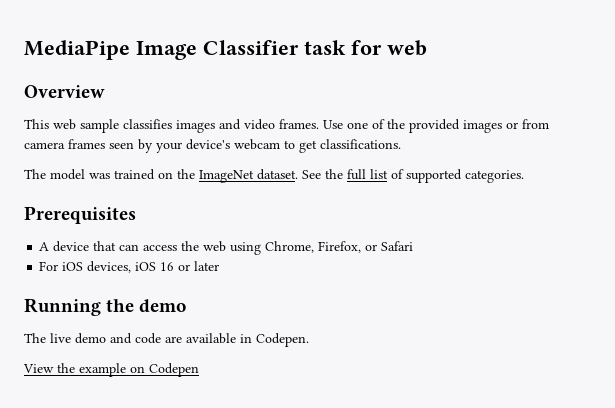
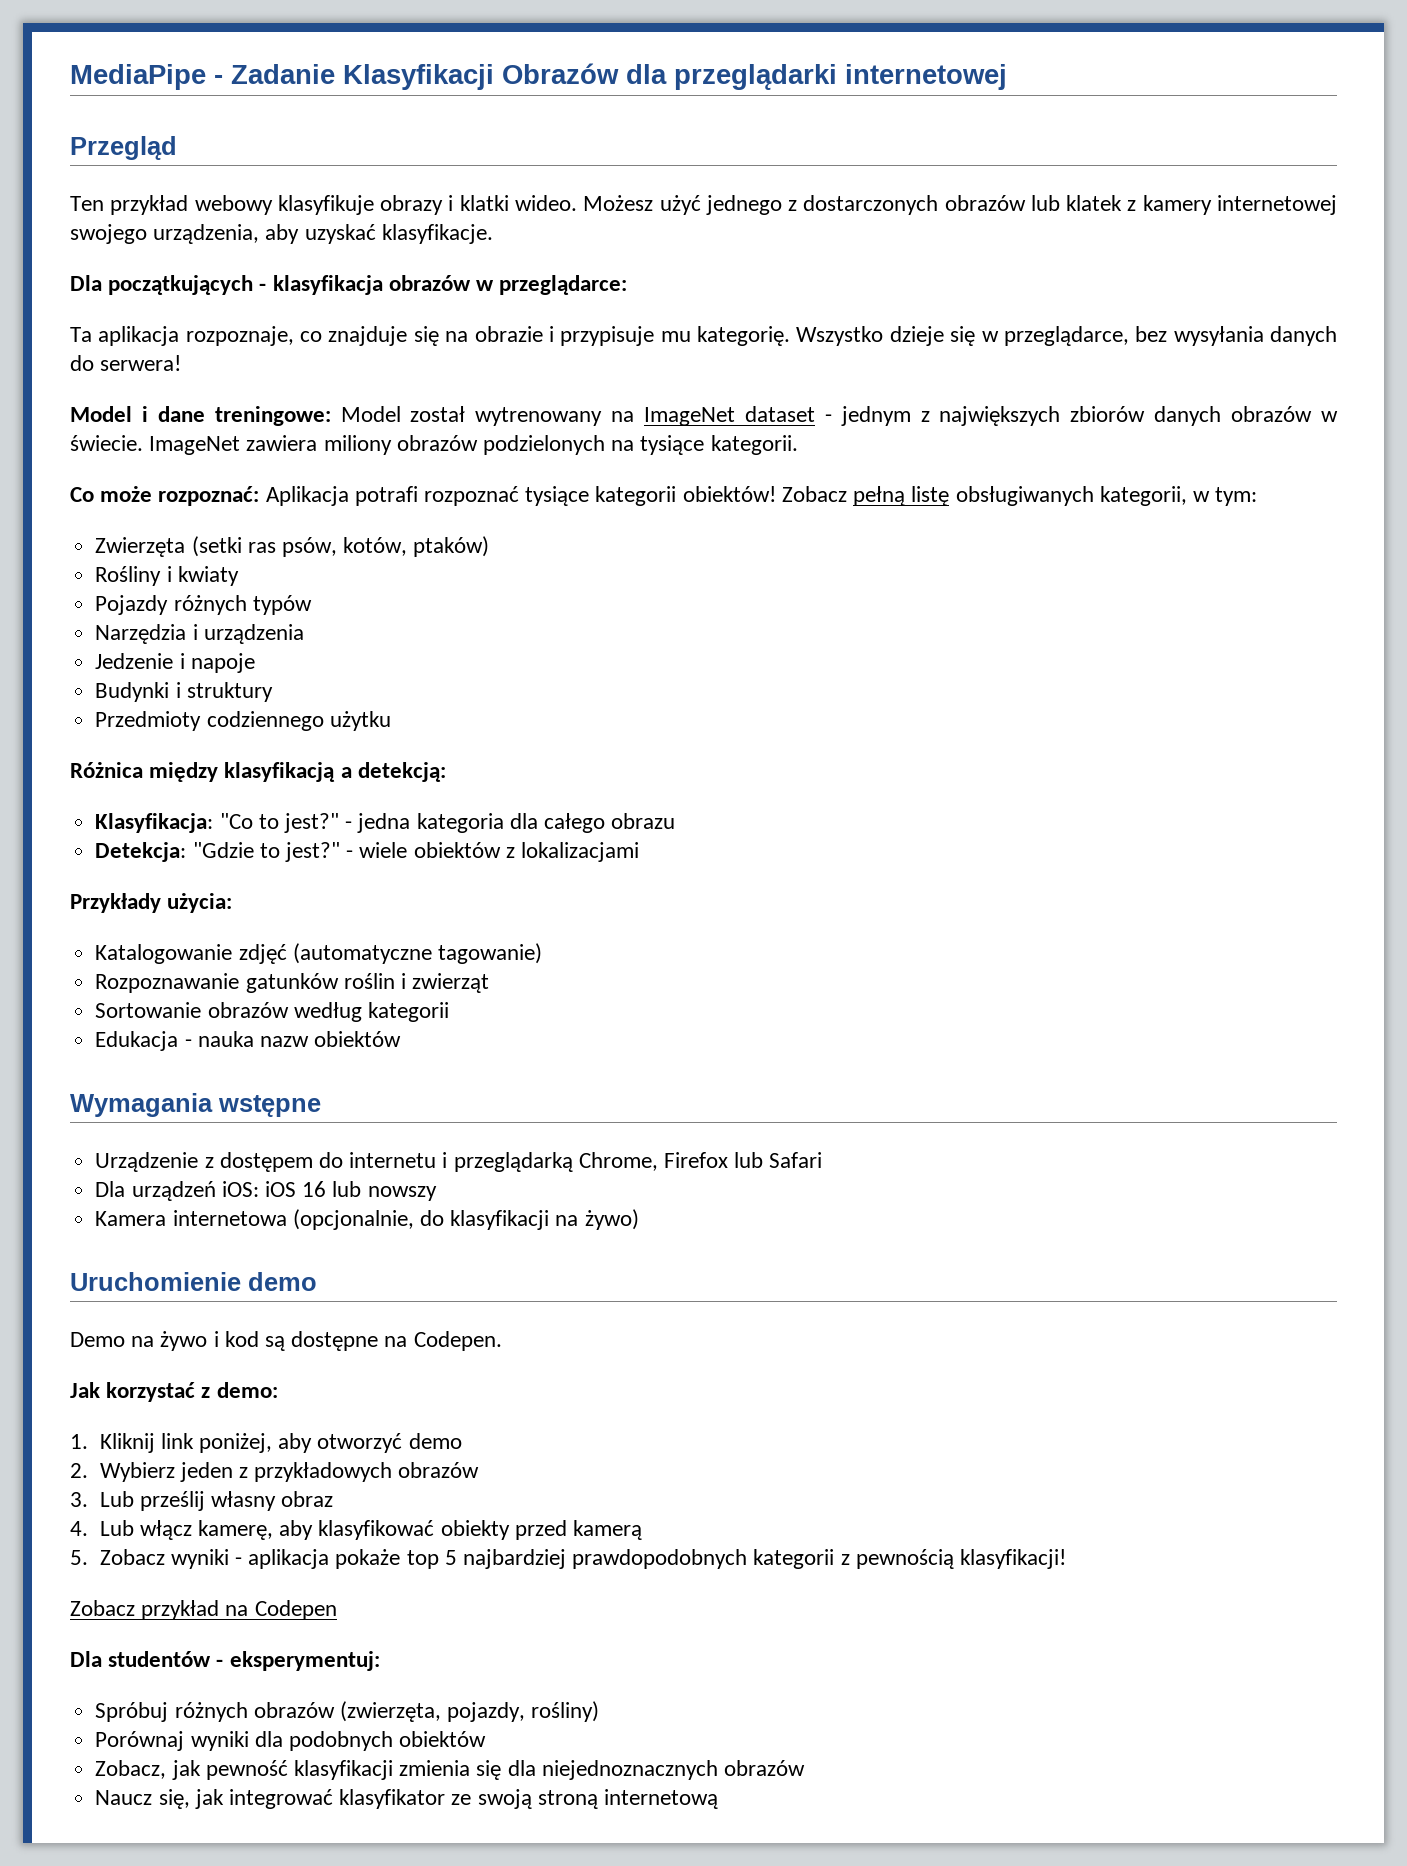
- MediaPipe Image Classifier task for web
- Overview
- This web sample classifies images and video frames. Use one of the provided images or from camera frames seen by your device's webcam to get classifications.
- The model was trained on the ImageNet dataset. See the full list of supported categories.
- Prerequisites
- A device that can access the web using Chrome, Firefox, or Safari
- For iOS devices, iOS 16 or later
- Running the demo
- The live demo and code are available in Codepen.
- View the example on Codepen
+ MediaPipe - Zadanie Klasyfikacji Obrazów dla przeglądarki internetowej
+ Przegląd
+ Ten przykład webowy klasyfikuje obrazy i klatki wideo. Możesz użyć jednego z dostarczonych obrazów lub klatek z kamery internetowej swojego urządzenia, aby uzyskać klasyfikacje.
+ Dla początkujących - klasyfikacja obrazów w przeglądarce:
+ Ta aplikacja rozpoznaje, co znajduje się na obrazie i przypisuje mu kategorię. Wszystko dzieje się w przeglądarce, bez wysyłania danych do serwera!
+ Model i dane treningowe: Model został wytrenowany na ImageNet dataset - jednym z największych zbiorów danych obrazów w świecie. ImageNet zawiera miliony obrazów podzielonych na tysiące kategorii.
+ Co może rozpoznać: Aplikacja potrafi rozpoznać tysiące kategorii obiektów! Zobacz pełną listę obsługiwanych kategorii, w tym:
+ Zwierzęta (setki ras psów, kotów, ptaków)
+ Rośliny i kwiaty
+ Pojazdy różnych typów
+ Narzędzia i urządzenia
+ Jedzenie i napoje
+ Budynki i struktury
+ Przedmioty codziennego użytku
+ Różnica między klasyfikacją a detekcją:
+ Klasyfikacja: "Co to jest?" - jedna kategoria dla całego obrazu
+ Detekcja: "Gdzie to jest?" - wiele obiektów z lokalizacjami
+ Przykłady użycia:
+ Katalogowanie zdjęć (automatyczne tagowanie)
+ Rozpoznawanie gatunków roślin i zwierząt
+ Sortowanie obrazów według kategorii
+ Edukacja - nauka nazw obiektów
+ Wymagania wstępne
+ Urządzenie z dostępem do internetu i przeglądarką Chrome, Firefox lub Safari
+ Dla urządzeń iOS: iOS 16 lub nowszy
+ Kamera internetowa (opcjonalnie, do klasyfikacji na żywo)
+ Uruchomienie demo
+ Demo na żywo i kod są dostępne na Codepen.
+ Jak korzystać z demo:
+ 1. Kliknij link poniżej, aby otworzyć demo
+ 2. Wybierz jeden z przykładowych obrazów
+ 3. Lub prześlij własny obraz
+ 4. Lub włącz kamerę, aby klasyfikować obiekty przed kamerą
+ 5. Zobacz wyniki - aplikacja pokaże top 5 najbardziej prawdopodobnych kategorii z pewnością klasyfikacji!
+ Zobacz przykład na Codepen
+ Dla studentów - eksperymentuj:
+ Spróbuj różnych obrazów (zwierzęta, pojazdy, rośliny)
+ Porównaj wyniki dla podobnych obiektów
+ Zobacz, jak pewność klasyfikacji zmienia się dla niejednoznacznych obrazów
+ Naucz się, jak integrować klasyfikator ze swoją stroną internetową

